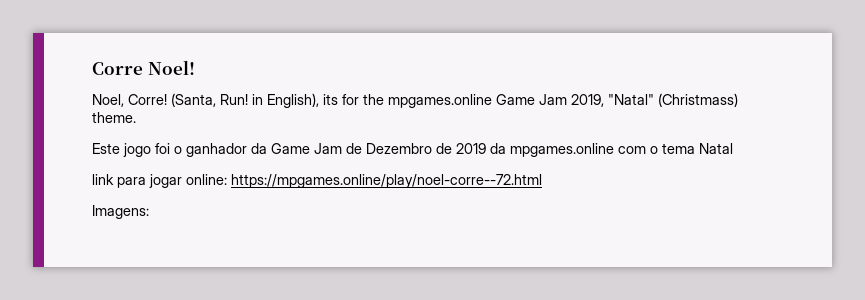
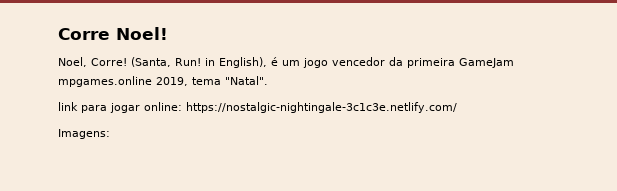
- (Santa, Run! in English), its for the mpgames.online Game Jam 2019, "Natal" (Christmass) theme.
- Este jogo foi o ganhador da Game Jam de Dezembro de 2019 da mpgames.online com o tema Natal
+ (Santa, Run! in English), é um jogo vencedor da primeira GameJam mpgames.online 2019, tema "Natal".
- link para jogar online: https://mpgames.online/play/noel-corre--72.html
+ link para jogar online: https://nostalgic-nightingale-3c1c3e.netlify.com/

